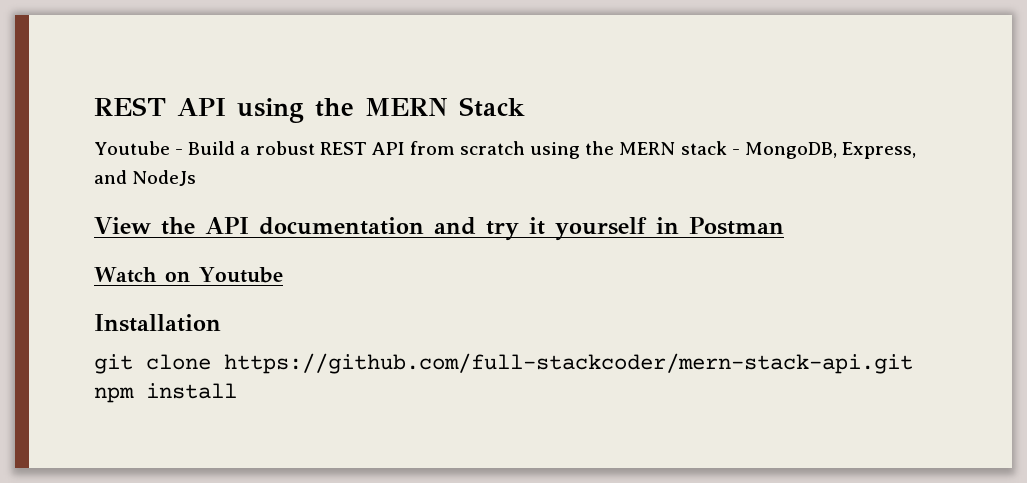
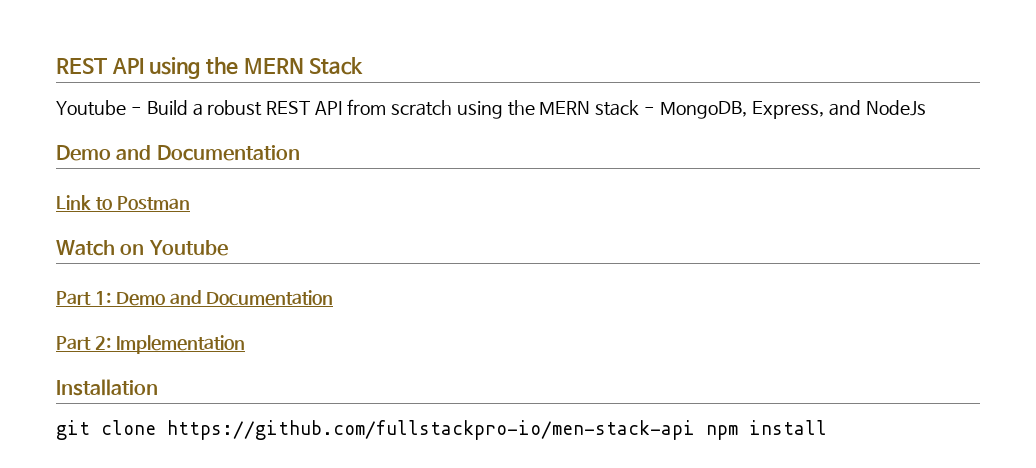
  Youtube - Build a robust REST API from scratch using the MERN stack - MongoDB, Express, and NodeJs
- View the API documentation and try it yourself in Postman
+ Demo and Documentation
+ Link to Postman
  Watch on Youtube
+ Part 1: Demo and Documentation
+ Part 2: Implementation
- git clone https://github.com/full-stackcoder/mern-stack-api.git npm install
+ git clone https://github.com/fullstackpro-io/men-stack-api npm install

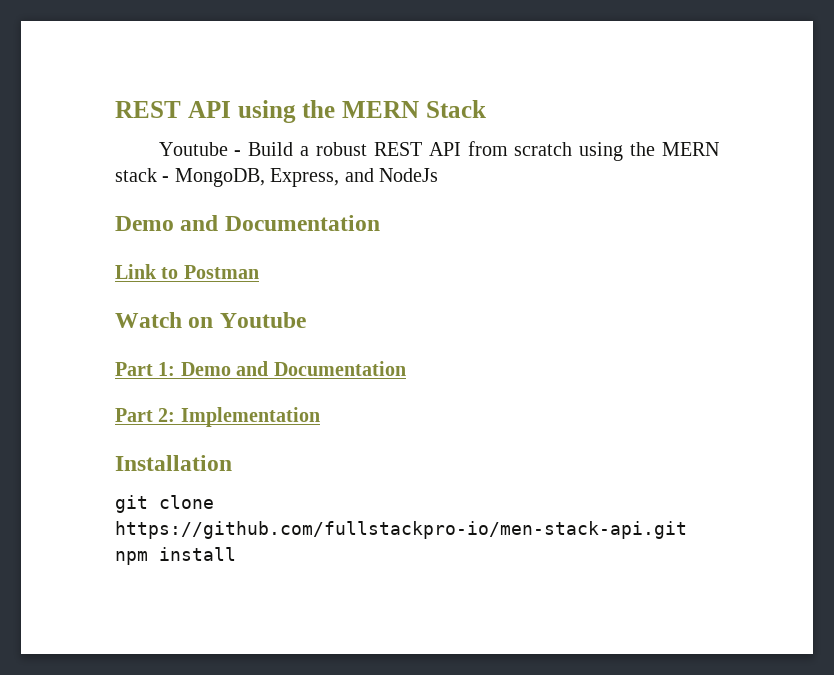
- git clone https://github.com/fullstackpro-io/men-stack-api npm install
+ git clone https://github.com/fullstackpro-io/men-stack-api.git npm install

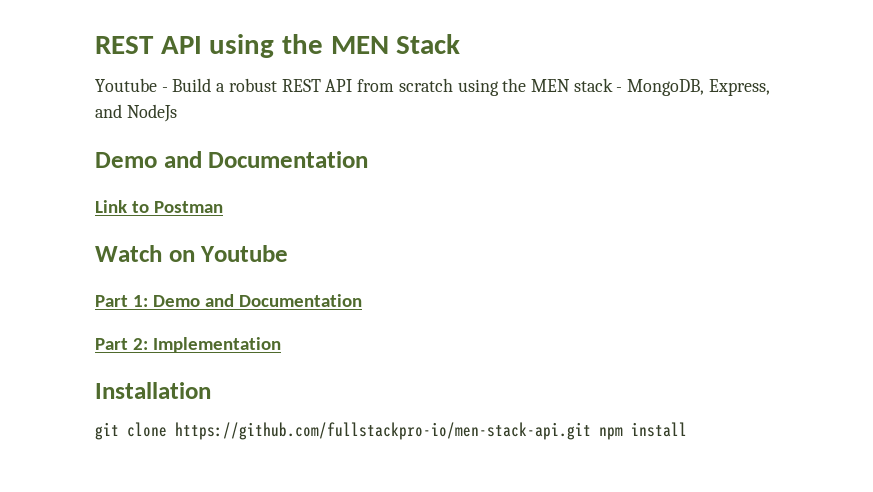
- REST API using the MERN Stack
+ REST API using the MEN Stack
- Youtube - Build a robust REST API from scratch using the MERN stack - MongoDB, Express, and NodeJs
+ Youtube - Build a robust REST API from scratch using the MEN stack - MongoDB, Express, and NodeJs

